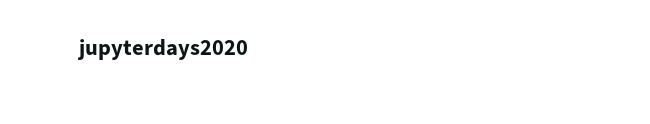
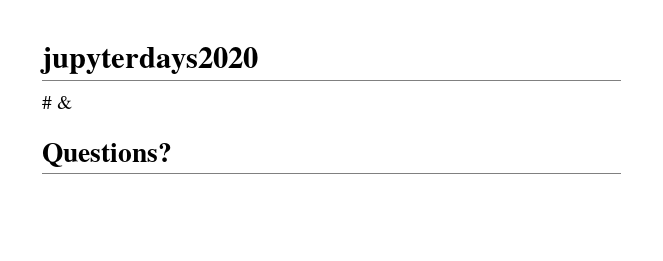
+ # &
+ Questions?

